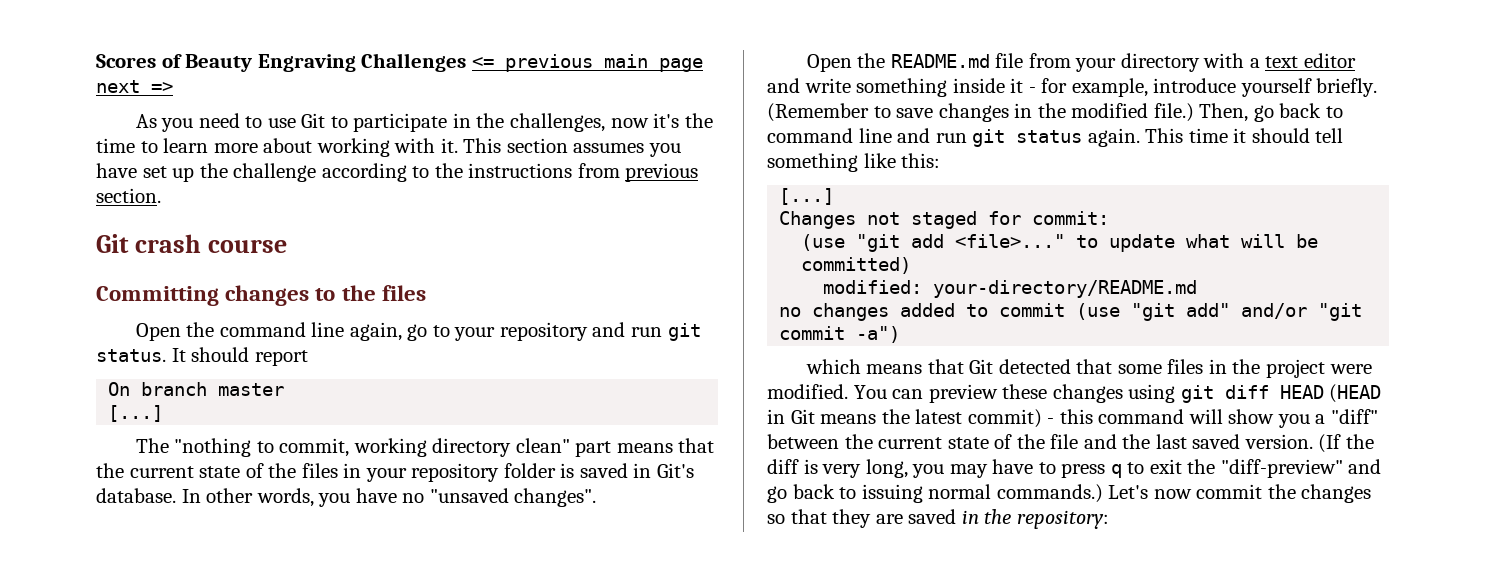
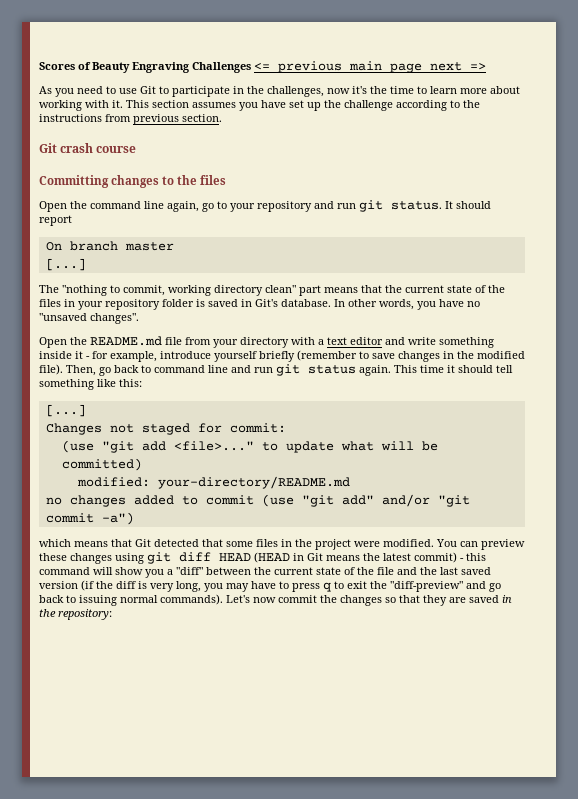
- Open the README.md file from your directory with a text editor and write something inside it - for example, introduce yourself briefly. (Remember to save changes in the modified file.)
+ Open the README.md file from your directory with a text editor and write something inside it - for example, introduce yourself briefly (remember to save changes in the modified file).
- You can preview these changes using git diff HEAD (HEAD in Git means the latest commit) - this command will show you a "diff" between the current state of the file and the last saved version. (If the diff is very long, you may have to press q to exit the "diff-preview" and go back to issuing normal commands.)
+ You can preview these changes using git diff HEAD (HEAD in Git means the latest commit) - this command will show you a "diff" between the current state of the file and the last saved version (if the diff is very long, you may have to press q to exit the "diff-preview" and go back to issuing normal commands).

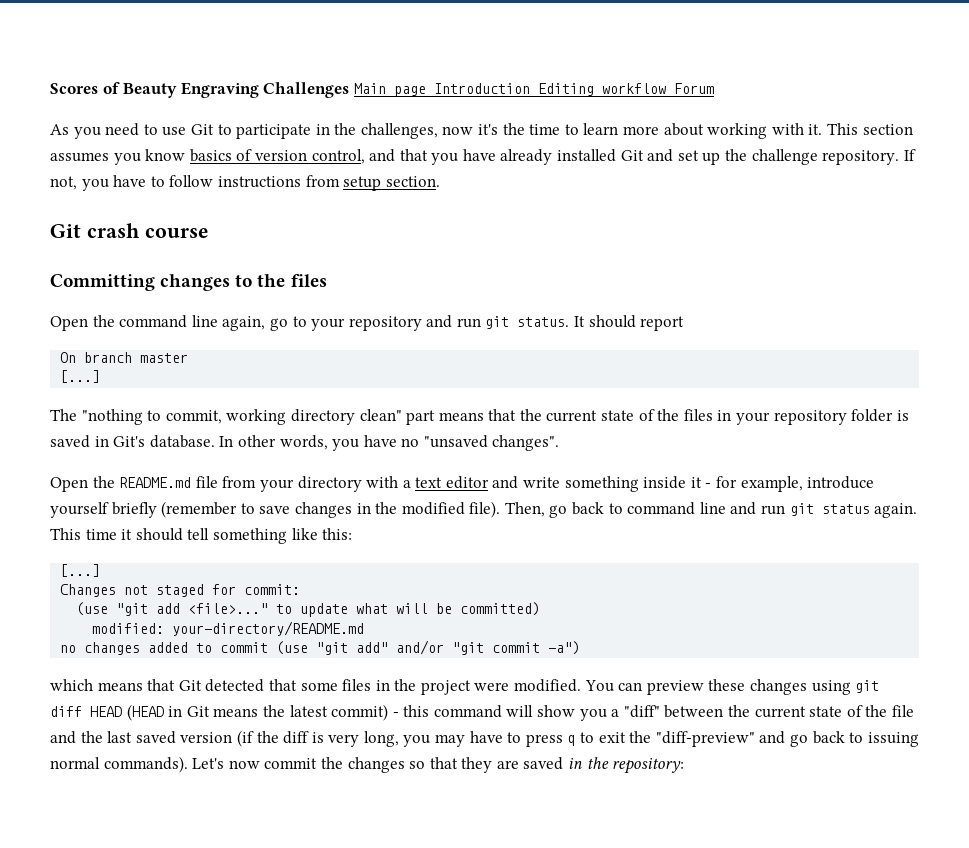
- Scores of Beauty Engraving Challenges <= previous main page next =>
+ Scores of Beauty Engraving Challenges Main page Introduction Editing workflow Forum
- This section assumes you have set up the challenge according to the instructions from previous section.
+ This section assumes you know basics of version control, and that you have already installed Git and set up the challenge repository. If not, you have to follow instructions from setup section.

